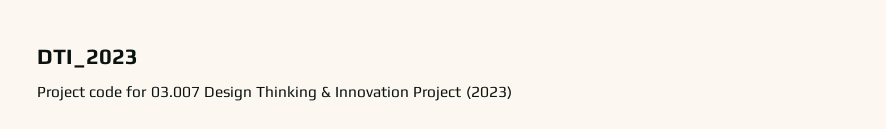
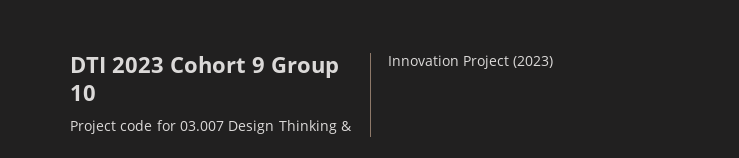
- DTI_2023
+ DTI 2023 Cohort 9 Group 10

